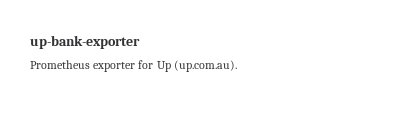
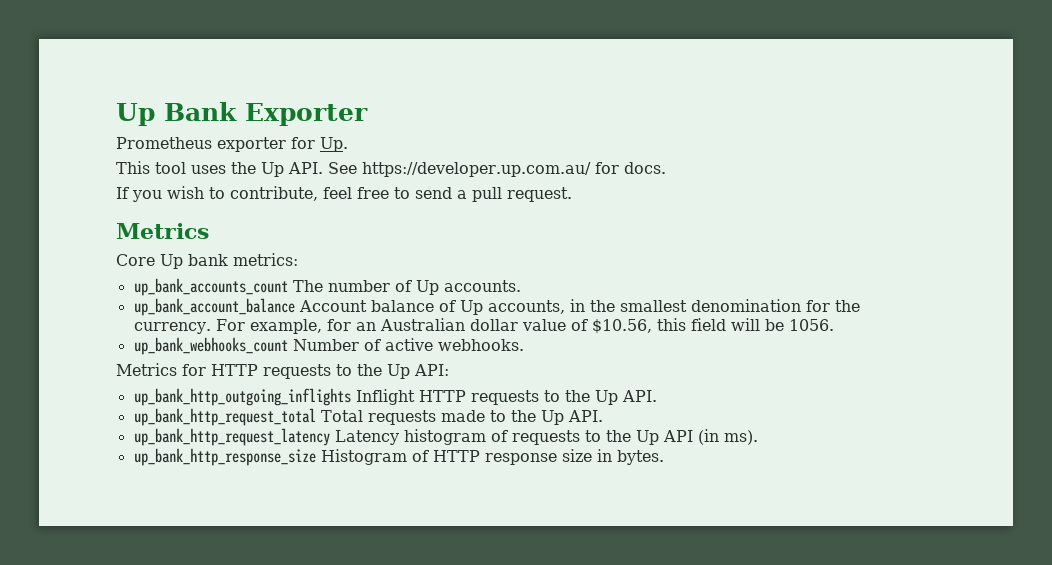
- up-bank-exporter
+ Up Bank Exporter
- Prometheus exporter for Up (up.com.au).
+ Prometheus exporter for Up.
+ This tool uses the Up API. See https://developer.up.com.au/ for docs.
+ If you wish to contribute, feel free to send a pull request.
+ Metrics
+ Core Up bank metrics:
+ up_bank_accounts_count The number of Up accounts.
+ up_bank_account_balance Account balance of Up accounts, in the smallest denomination for the currency. For example, for an Australian dollar value of $10.56, this field will be 1056.
+ up_bank_webhooks_count Number of active webhooks.
+ Metrics for HTTP requests to the Up API:
+ up_bank_http_outgoing_inflights Inflight HTTP requests to the Up API.
+ up_bank_http_request_total Total requests made to the Up API.
+ up_bank_http_request_latency Latency histogram of requests to the Up API (in ms).
+ up_bank_http_response_size Histogram of HTTP response size in bytes.

